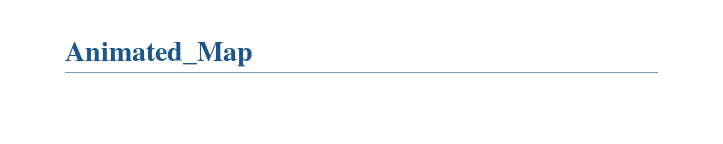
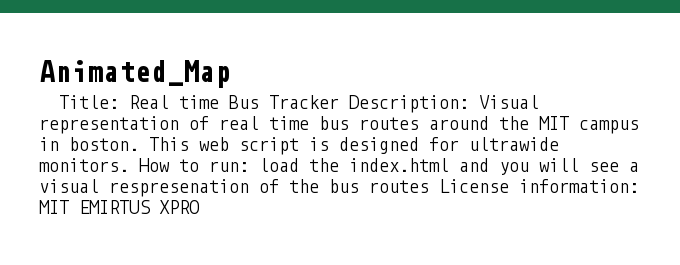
+ Title: Real time Bus Tracker Description: Visual representation of real time bus routes around the MIT campus in boston. This web script is designed for ultrawide monitors. How to run: load the index.html and you will see a visual respresenation of the bus routes License information: MIT EMIRTUS XPRO

